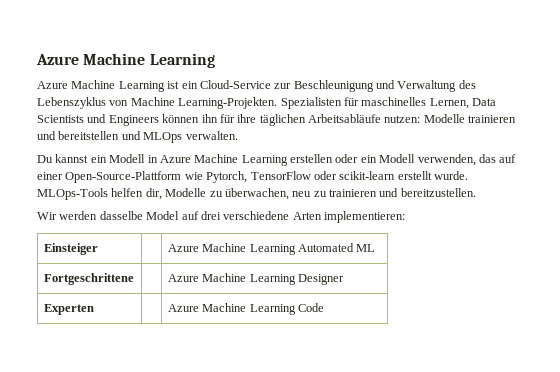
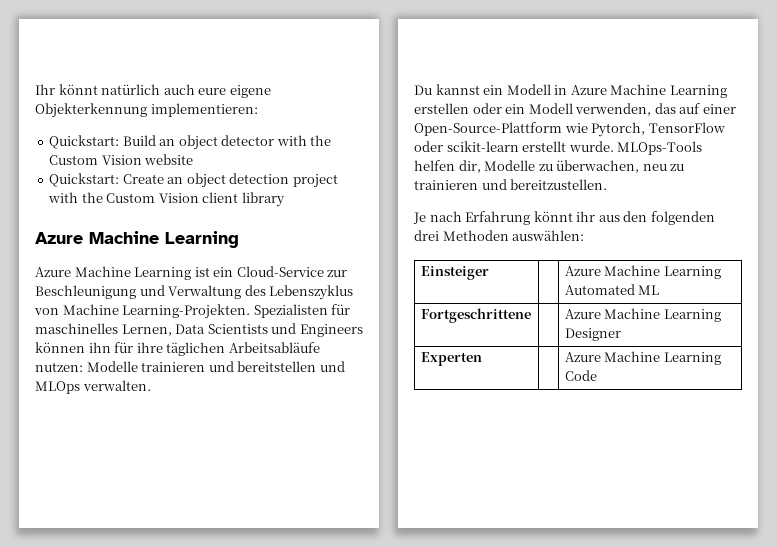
+ Ihr könnt natürlich auch eure eigene Objekterkennung implementieren:
+ Quickstart: Build an object detector with the Custom Vision website
+ Quickstart: Create an object detection project with the Custom Vision client library
- Wir werden dasselbe Model auf drei verschiedene Arten implementieren:
+ Je nach Erfahrung könnt ihr aus den folgenden drei Methoden auswählen:

